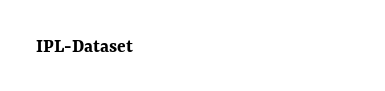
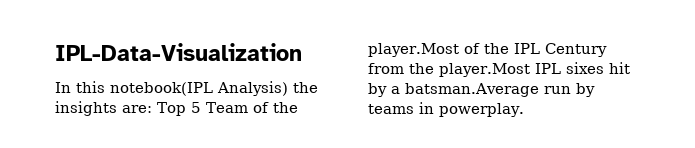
- IPL-Dataset
+ IPL-Data-Visualization
+ In this notebook(IPL Analysis) the insights are: Top 5 Team of the player.Most of the IPL Century from the player.Most IPL sixes hit by a batsman.Average run by teams in powerplay.

